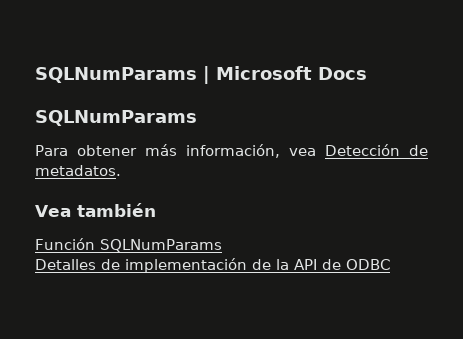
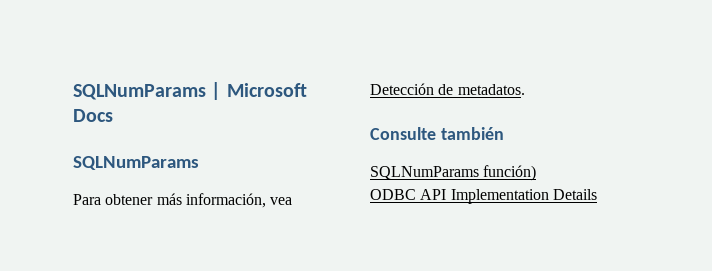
- Vea también
+ Consulte también
- Función SQLNumParams
- Detalles de implementación de la API de ODBC
+ SQLNumParams función)
+ ODBC API Implementation Details

